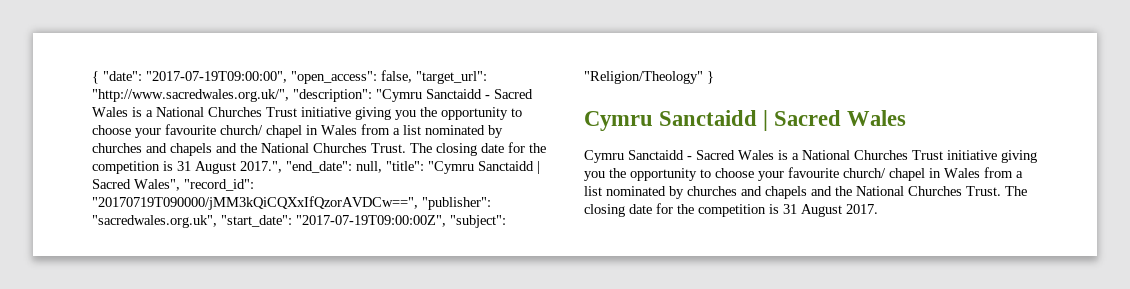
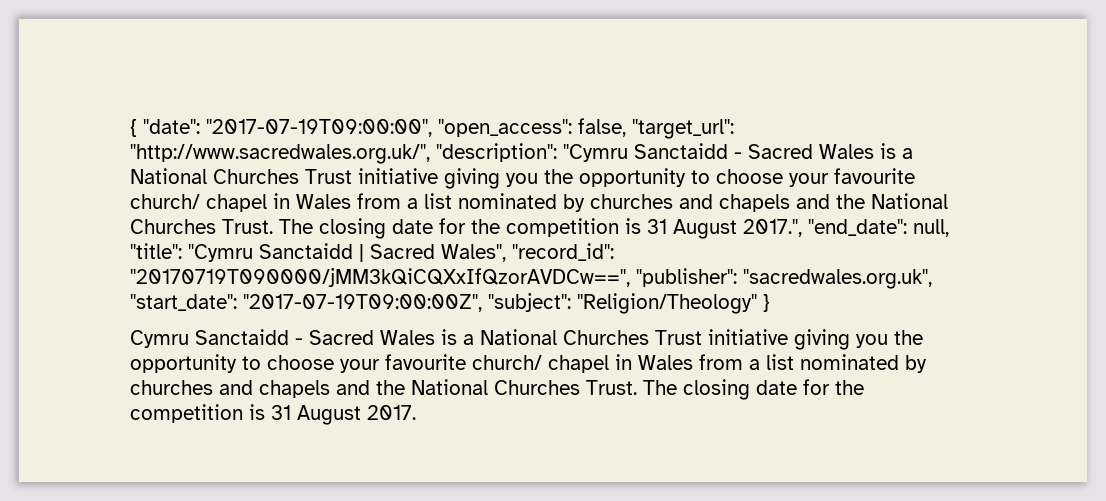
- Cymru Sanctaidd | Sacred Wales

